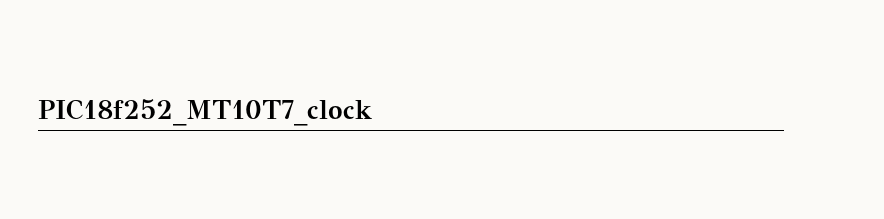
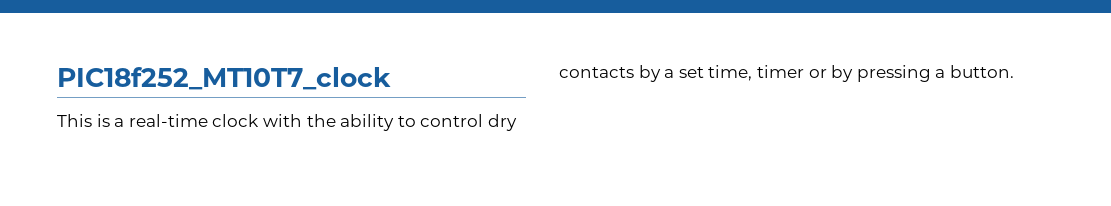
+ This is a real-time clock with the ability to control dry contacts by a set time, timer or by pressing a button.

